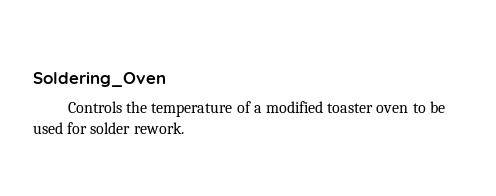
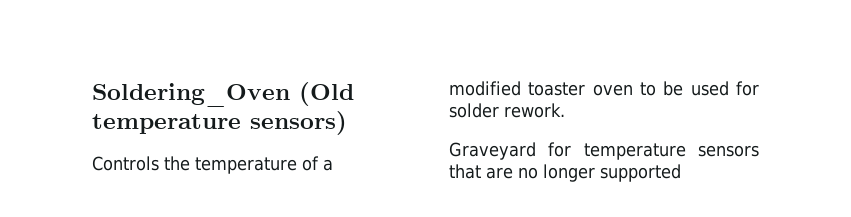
- Soldering_Oven
+ Soldering_Oven (Old temperature sensors)
+ Graveyard for temperature sensors that are no longer supported

